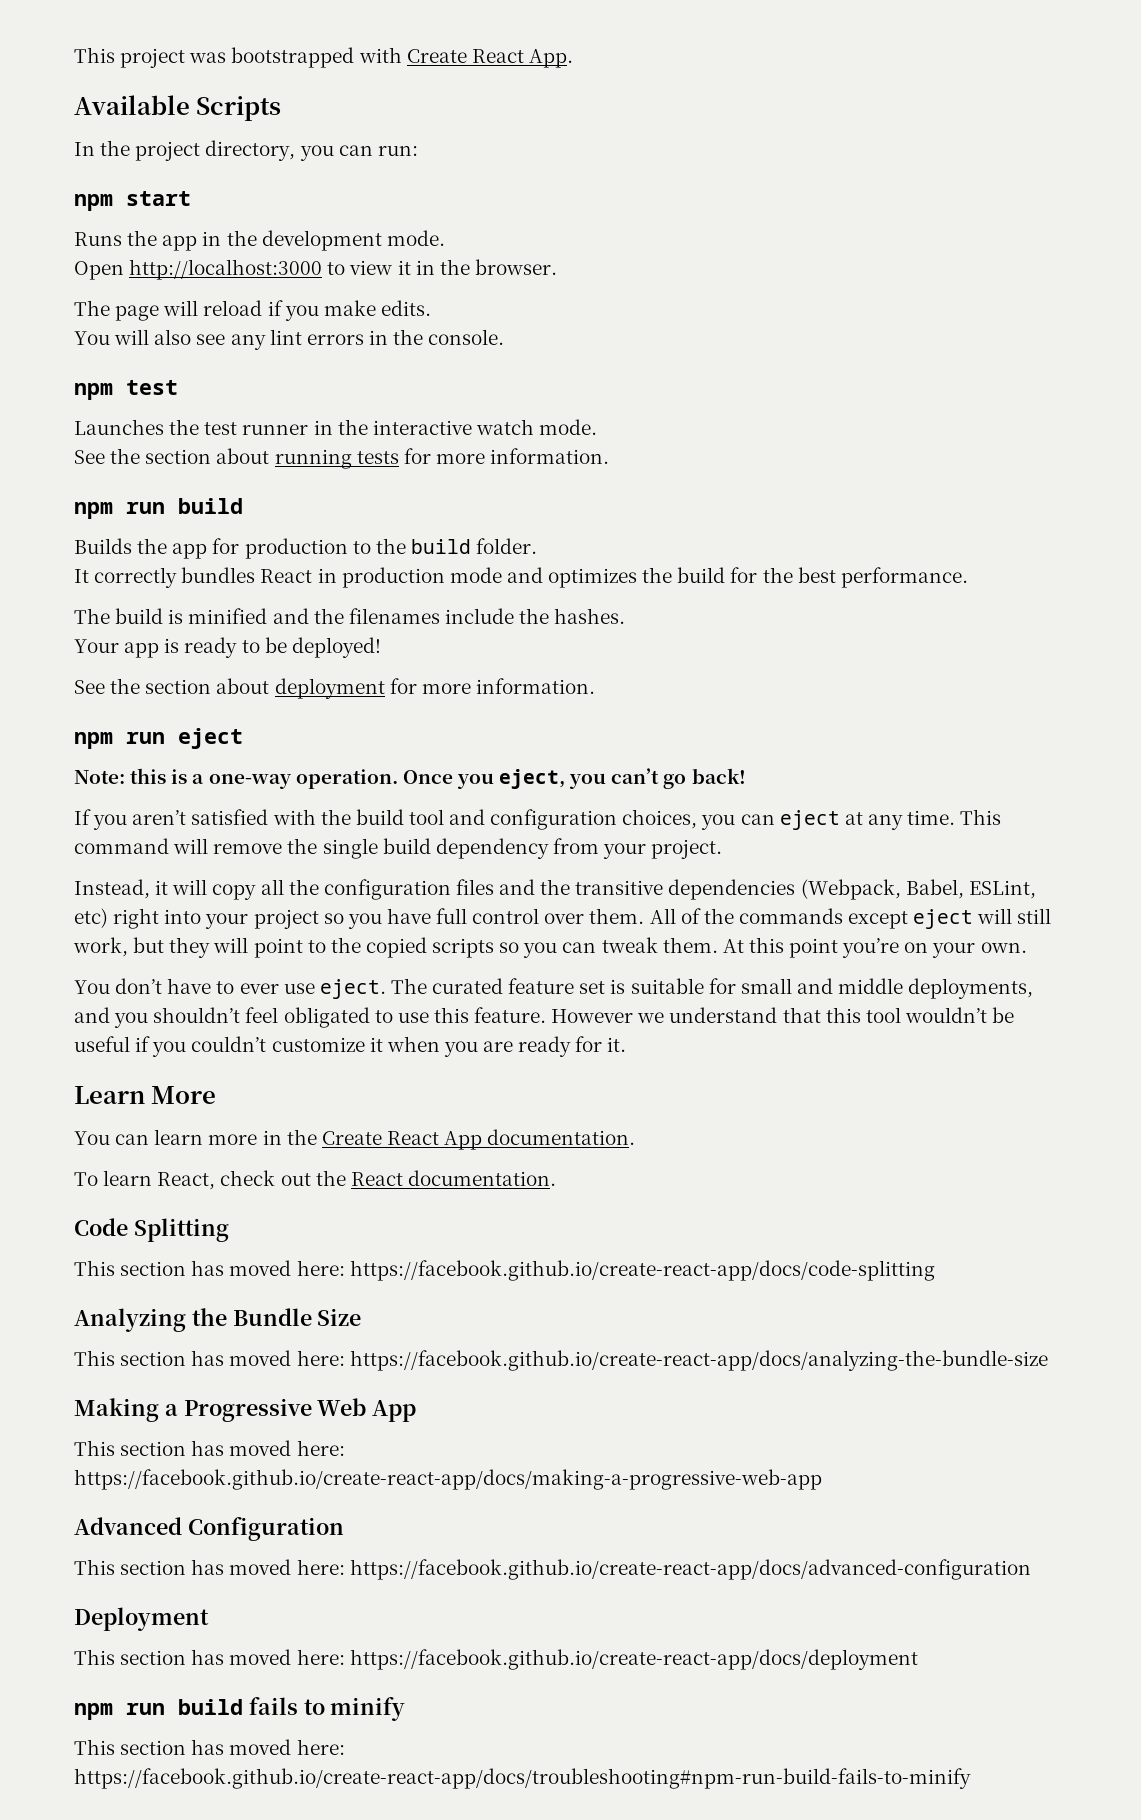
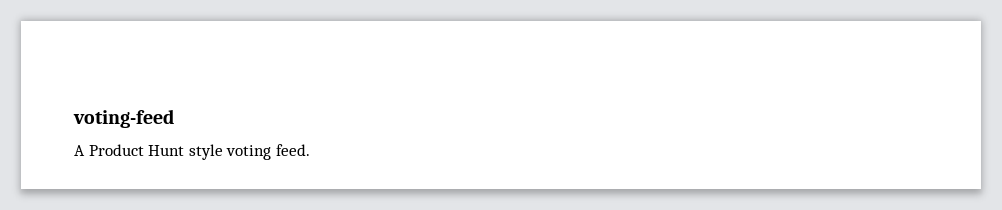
- This project was bootstrapped with Create React App.
- Available Scripts
- In the project directory, you can run:
- npm start
- Runs the app in the development mode.
- Open http://localhost:3000 to view it in the browser.
- The page will reload if you make edits.
- You will also see any lint errors in the console.
- npm test
- Launches the test runner in the interactive watch mode.
- See the section about running tests for more information.
- npm run build
- Builds the app for production to the build folder.
- It correctly bundles React in production mode and optimizes the build for the best performance.
- The build is minified and the filenames include the hashes.
- Your app is ready to be deployed!
- See the section about deployment for more information.
- npm run eject
- Note: this is a one-way operation. Once you eject, you can’t go back!
- If you aren’t satisfied with the build tool and configuration choices, you can eject at any time. This command will remove the single build dependency from your project.
- Instead, it will copy all the configuration files and the transitive dependencies (Webpack, Babel, ESLint, etc) right into your project so you have full control over them. All of the commands except eject will still work, but they will point to the copied scripts so you can tweak them. At this point you’re on your own.
- You don’t have to ever use eject. The curated feature set is suitable for small and middle deployments, and you shouldn’t feel obligated to use this feature. However we understand that this tool wouldn’t be useful if you couldn’t customize it when you are ready for it.
- Learn More
- You can learn more in the Create React App documentation.
- To learn React, check out the React documentation.
- Code Splitting
- This section has moved here: https://facebook.github.io/create-react-app/docs/code-splitting
- Analyzing the Bundle Size
- This section has moved here: https://facebook.github.io/create-react-app/docs/analyzing-the-bundle-size
- Making a Progressive Web App
- This section has moved here: https://facebook.github.io/create-react-app/docs/making-a-progressive-web-app
- Advanced Configuration
- This section has moved here: https://facebook.github.io/create-react-app/docs/advanced-configuration
- Deployment
- This section has moved here: https://facebook.github.io/create-react-app/docs/deployment
- npm run build fails to minify
- This section has moved here: https://facebook.github.io/create-react-app/docs/troubleshooting#npm-run-build-fails-to-minify
+ voting-feed
+ A Product Hunt style voting feed.

